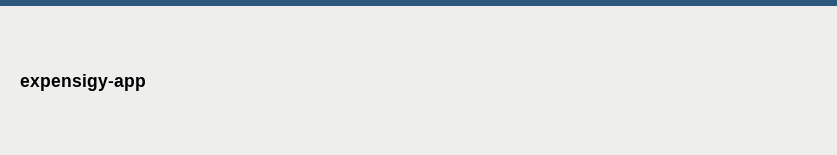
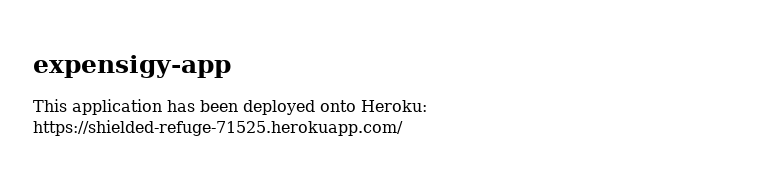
+ This application has been deployed onto Heroku: https://shielded-refuge-71525.herokuapp.com/

